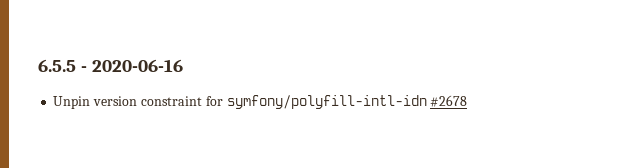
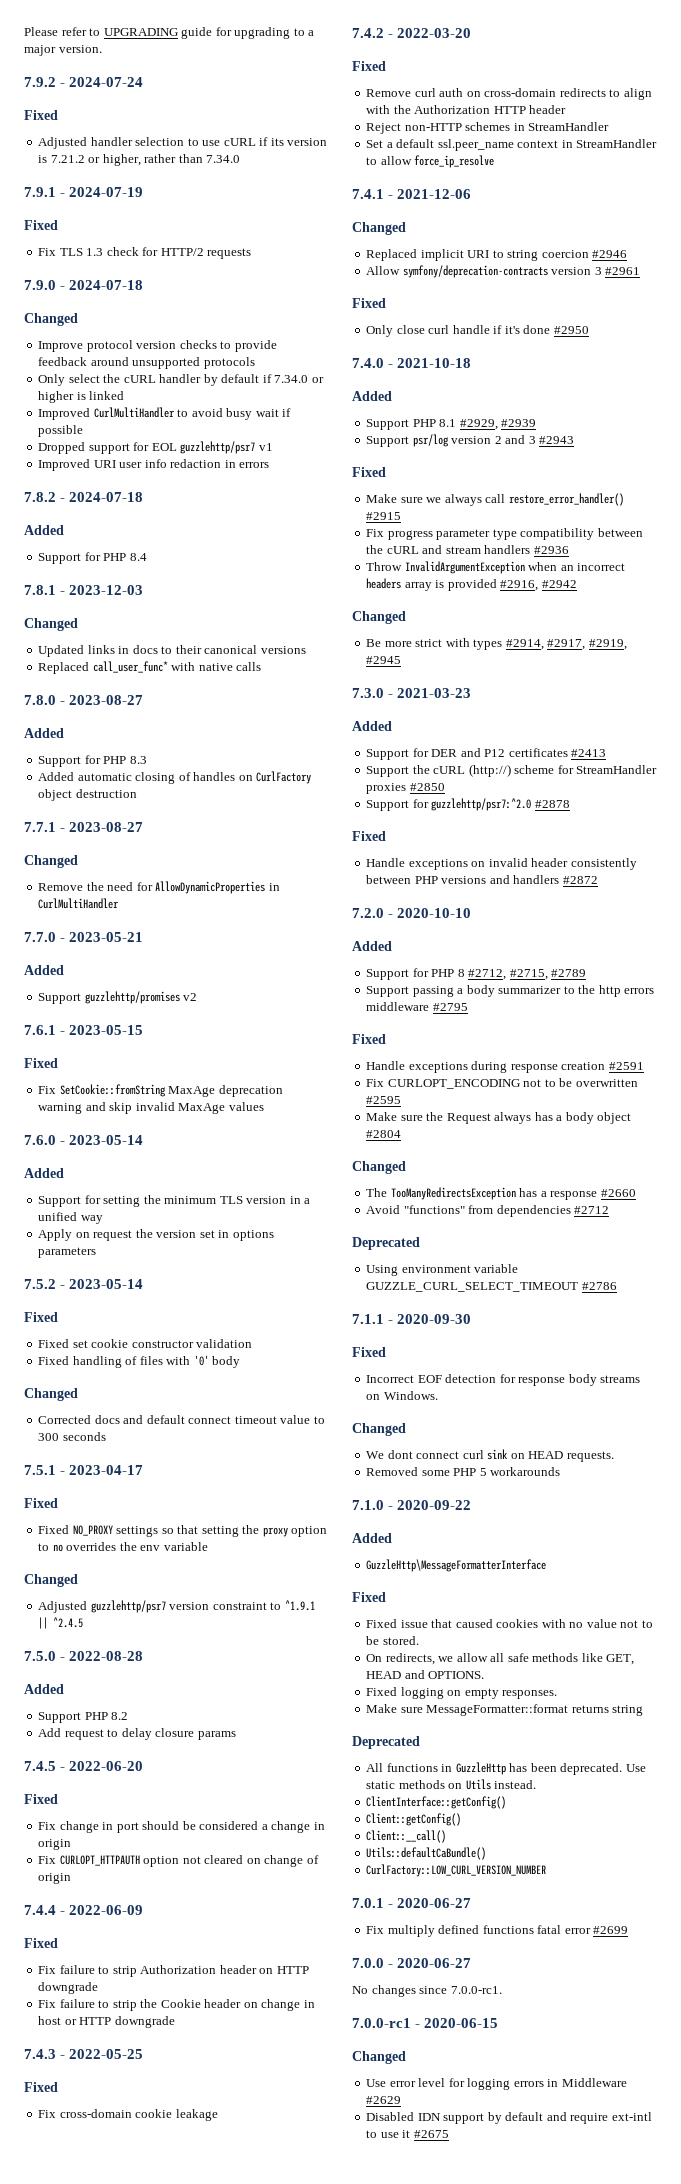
- 6.5.5 - 2020-06-16
- Unpin version constraint for symfony/polyfill-intl-idn #2678
+ Please refer to UPGRADING guide for upgrading to a major version.
+ 7.9.2 - 2024-07-24
+ Fixed
+ Adjusted handler selection to use cURL if its version is 7.21.2 or higher, rather than 7.34.0
+ 7.9.1 - 2024-07-19
+ Fixed
+ Fix TLS 1.3 check for HTTP/2 requests
+ 7.9.0 - 2024-07-18
+ Changed
+ Improve protocol version checks to provide feedback around unsupported protocols
+ Only select the cURL handler by default if 7.34.0 or higher is linked
+ Improved CurlMultiHandler to avoid busy wait if possible
+ Dropped support for EOL guzzlehttp/psr7 v1
+ Improved URI user info redaction in errors
+ 7.8.2 - 2024-07-18
+ Added
+ Support for PHP 8.4
+ 7.8.1 - 2023-12-03
+ Changed
+ Updated links in docs to their canonical versions
+ Replaced call_user_func* with native calls
+ 7.8.0 - 2023-08-27
+ Added
+ Support for PHP 8.3
+ Added automatic closing of handles on CurlFactory object destruction
+ 7.7.1 - 2023-08-27
+ Changed
+ Remove the need for AllowDynamicProperties in CurlMultiHandler
+ 7.7.0 - 2023-05-21
+ Added
+ Support guzzlehttp/promises v2
+ 7.6.1 - 2023-05-15
+ Fixed
+ Fix SetCookie::fromString MaxAge deprecation warning and skip invalid MaxAge values
+ 7.6.0 - 2023-05-14
+ Added
+ Support for setting the minimum TLS version in a unified way
+ Apply on request the version set in options parameters
+ 7.5.2 - 2023-05-14
+ Fixed
+ Fixed set cookie constructor validation
+ Fixed handling of files with '0' body
+ Changed
+ Corrected docs and default connect timeout value to 300 seconds
+ 7.5.1 - 2023-04-17
+ Fixed
+ Fixed NO_PROXY settings so that setting the proxy option to no overrides the env variable
+ Changed
+ Adjusted guzzlehttp/psr7 version constraint to ^1.9.1 || ^2.4.5
+ 7.5.0 - 2022-08-28
+ Added
+ Support PHP 8.2
+ Add request to delay closure params
+ 7.4.5 - 2022-06-20
+ Fixed
+ Fix change in port should be considered a change in origin
+ Fix CURLOPT_HTTPAUTH option not cleared on change of origin
+ 7.4.4 - 2022-06-09
+ Fixed
+ Fix failure to strip Authorization header on HTTP downgrade
+ Fix failure to strip the Cookie header on change in host or HTTP downgrade
+ 7.4.3 - 2022-05-25
+ Fixed
+ Fix cross-domain cookie leakage
+ 7.4.2 - 2022-03-20
+ Fixed
+ Remove curl auth on cross-domain redirects to align with the Authorization HTTP header
+ Reject non-HTTP schemes in StreamHandler
+ Set a default ssl.peer_name context in StreamHandler to allow force_ip_resolve
+ 7.4.1 - 2021-12-06
+ Changed
+ Replaced implicit URI to string coercion #2946
+ Allow symfony/deprecation-contracts version 3 #2961
+ Fixed
+ Only close curl handle if it's done #2950
+ 7.4.0 - 2021-10-18
+ Added
+ Support PHP 8.1 #2929, #2939
+ Support psr/log version 2 and 3 #2943
+ Fixed
+ Make sure we always call restore_error_handler() #2915
+ Fix progress parameter type compatibility between the cURL and stream handlers #2936
+ Throw InvalidArgumentException when an incorrect headers array is provided #2916, #2942
+ Changed
+ Be more strict with types #2914, #2917, #2919, #2945
+ 7.3.0 - 2021-03-23
+ Added
+ Support for DER and P12 certificates #2413
+ Support the cURL (http://) scheme for StreamHandler proxies #2850
+ Support for guzzlehttp/psr7:^2.0 #2878
+ Fixed
+ Handle exceptions on invalid header consistently between PHP versions and handlers #2872
+ 7.2.0 - 2020-10-10
+ Added
+ Support for PHP 8 #2712, #2715, #2789
+ Support passing a body summarizer to the http errors middleware #2795
+ Fixed
+ Handle exceptions during response creation #2591
+ Fix CURLOPT_ENCODING not to be overwritten #2595
+ Make sure the Request always has a body object #2804
+ Changed
+ The TooManyRedirectsException has a response #2660
+ Avoid "functions" from dependencies #2712
+ Deprecated
+ Using environment variable GUZZLE_CURL_SELECT_TIMEOUT #2786
+ 7.1.1 - 2020-09-30
+ Fixed
+ Incorrect EOF detection for response body streams on Windows.
+ Changed
+ We dont connect curl sink on HEAD requests.
+ Removed some PHP 5 workarounds
+ 7.1.0 - 2020-09-22
+ Added
+ GuzzleHttp\MessageFormatterInterface
+ Fixed
+ Fixed issue that caused cookies with no value not to be stored.
+ On redirects, we allow all safe methods like GET, HEAD and OPTIONS.
+ Fixed logging on empty responses.
+ Make sure MessageFormatter::format returns string
+ Deprecated
+ All functions in GuzzleHttp has been deprecated. Use static methods on Utils instead.
+ ClientInterface::getConfig()
+ Client::getConfig()
+ Client::__call()
+ Utils::defaultCaBundle()
+ CurlFactory::LOW_CURL_VERSION_NUMBER
+ 7.0.1 - 2020-06-27
+ Fix multiply defined functions fatal error #2699
+ 7.0.0 - 2020-06-27
+ No changes since 7.0.0-rc1.
+ 7.0.0-rc1 - 2020-06-15
+ Changed
+ Use error level for logging errors in Middleware #2629
+ Disabled IDN support by default and require ext-intl to use it #2675

